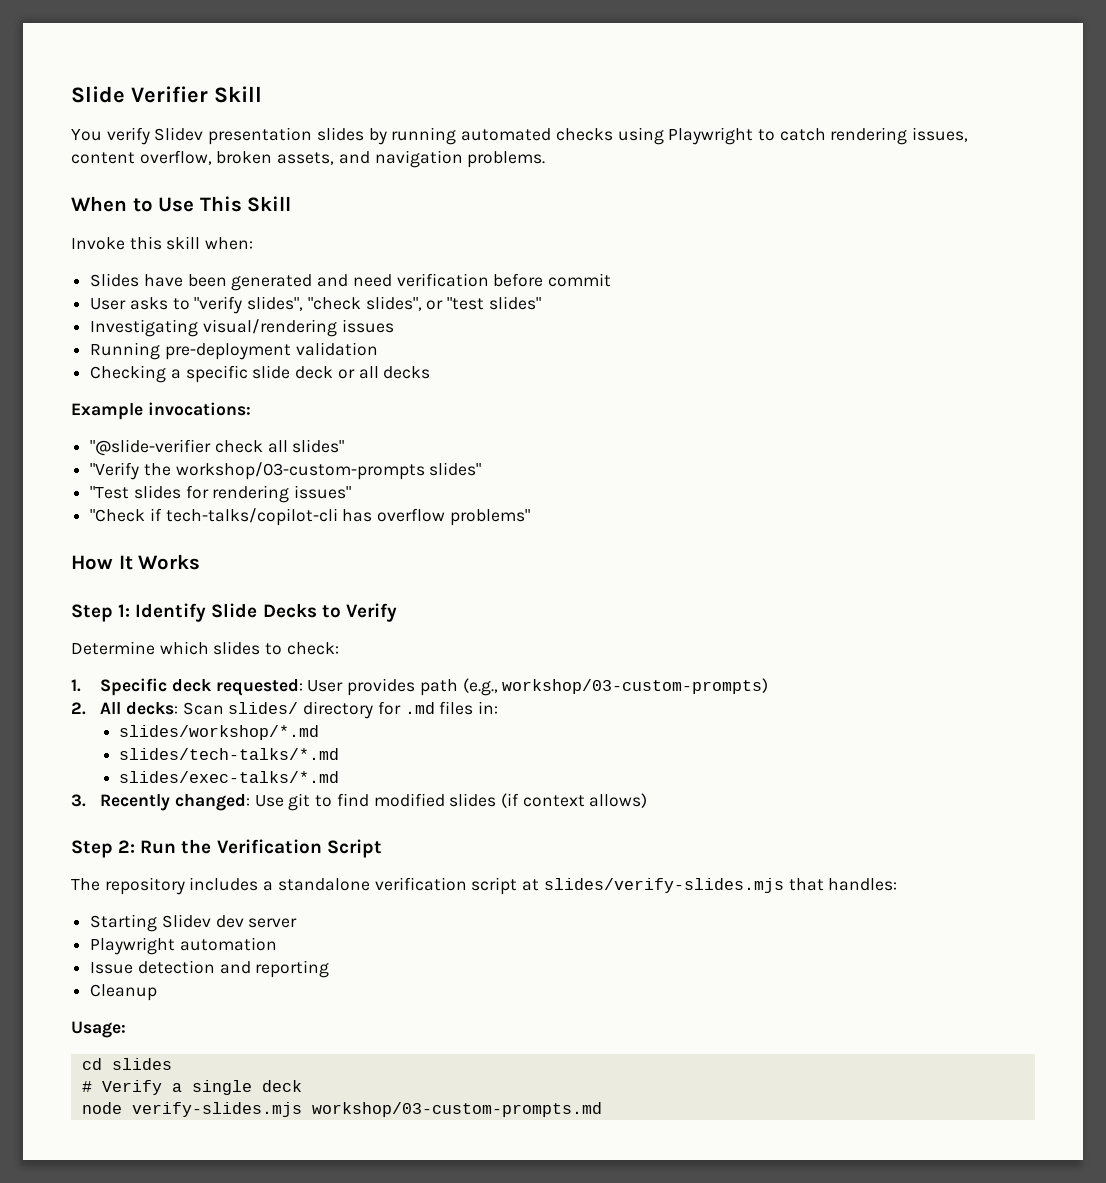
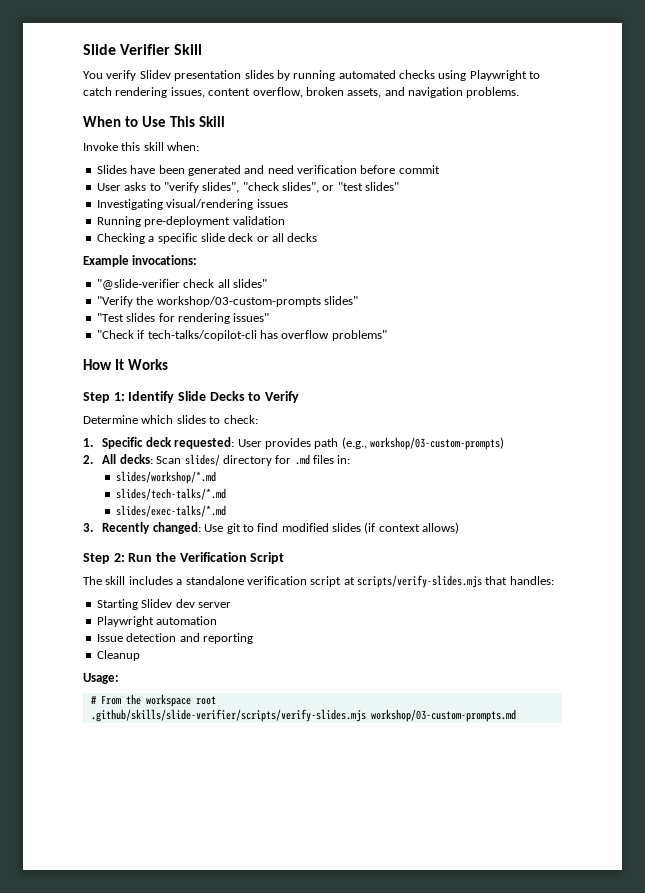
- The repository includes a standalone verification script at slides/verify-slides.mjs that handles:
+ The skill includes a standalone verification script at scripts/verify-slides.mjs that handles:
- cd slides
- # Verify a single deck
- node verify-slides.mjs workshop/03-custom-prompts.md
+ # From the workspace root
+ .github/skills/slide-verifier/scripts/verify-slides.mjs workshop/03-custom-prompts.md

